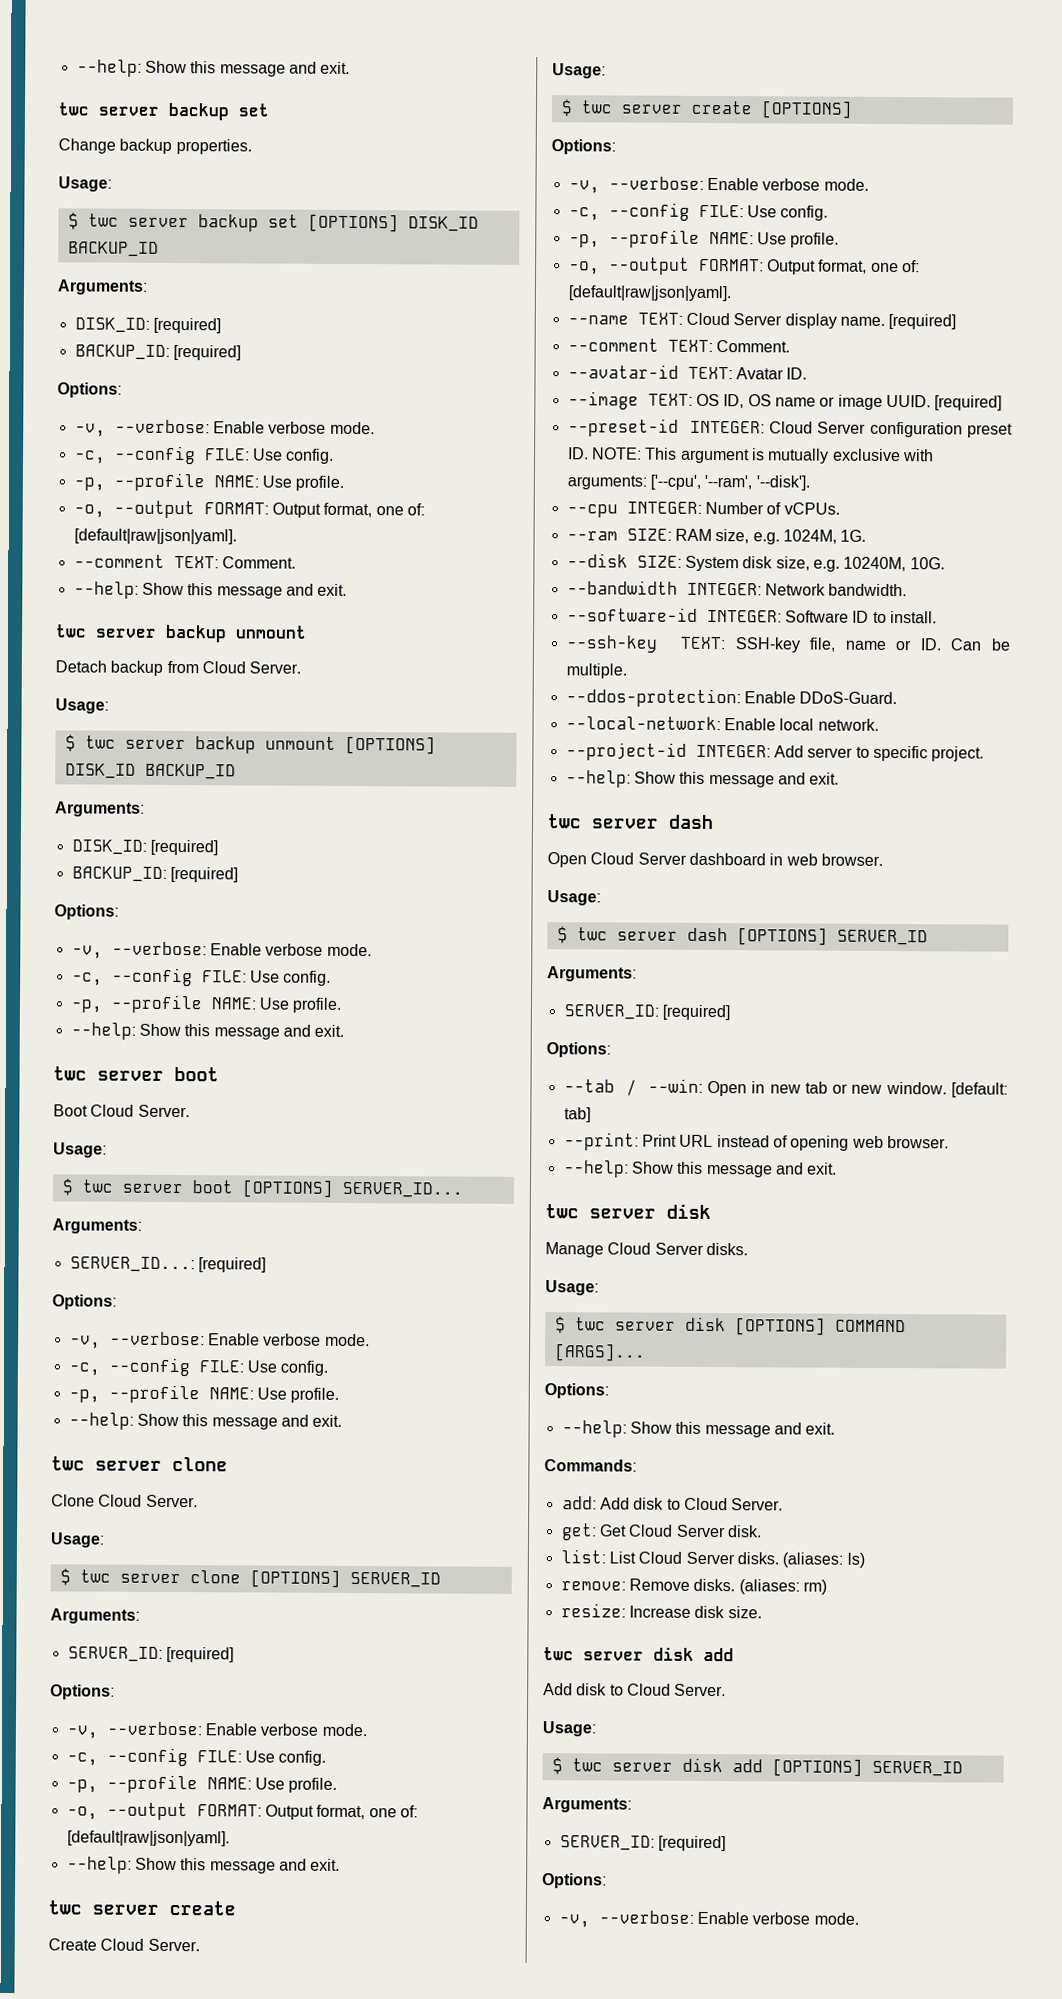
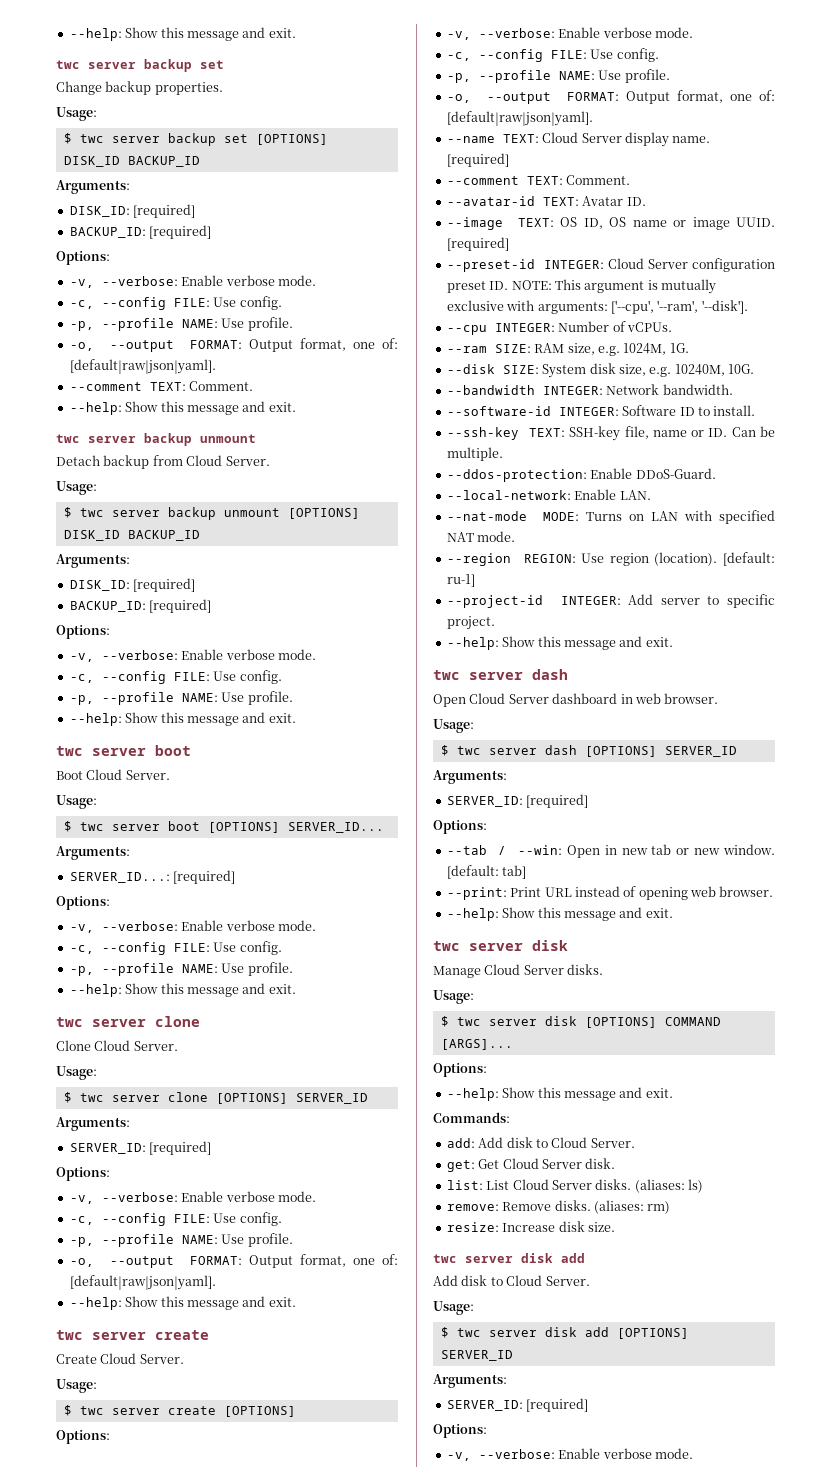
- --local-network: Enable local network.
+ --local-network: Enable LAN.
+ --nat-mode MODE: Turns on LAN with specified NAT mode.
+ --region REGION: Use region (location). [default: ru-1]

